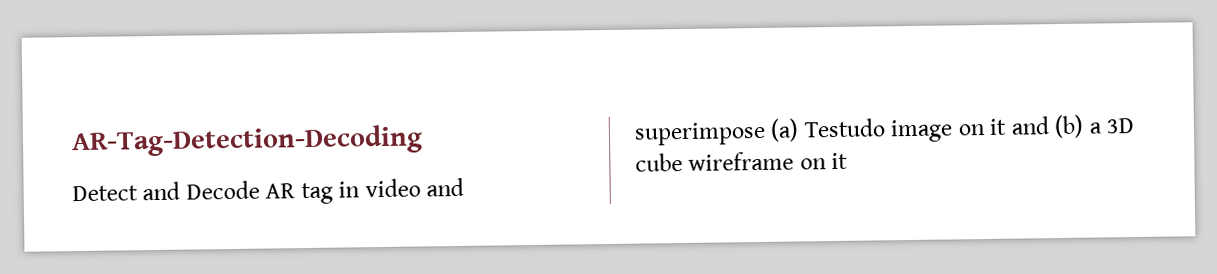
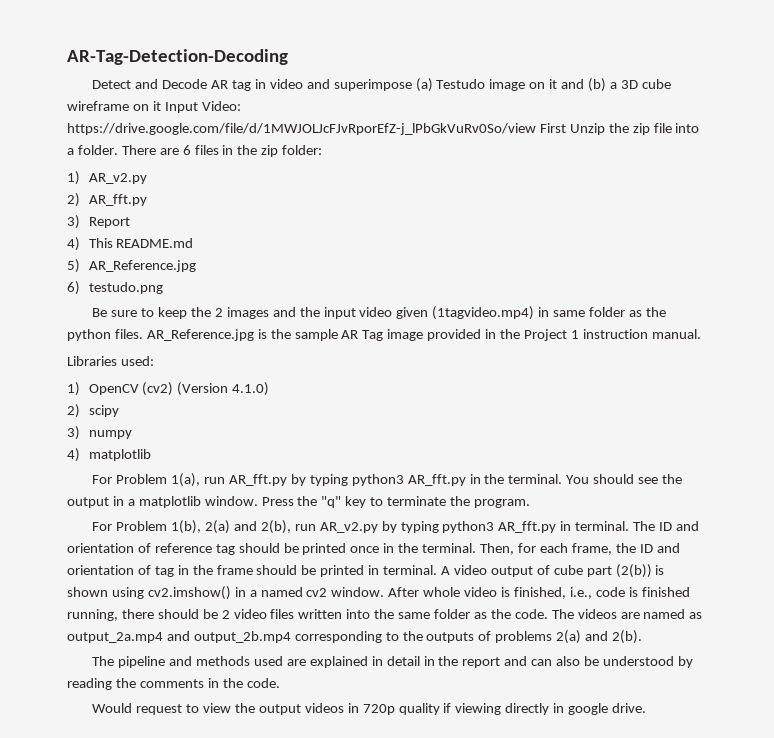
- Detect and Decode AR tag in video and superimpose (a) Testudo image on it and (b) a 3D cube wireframe on it
+ Detect and Decode AR tag in video and superimpose (a) Testudo image on it and (b) a 3D cube wireframe on it Input Video: https://drive.google.com/file/d/1MWJOLJcFJvRporEfZ-j_lPbGkVuRv0So/view First Unzip the zip file into a folder. There are 6 files in the zip folder:
+ 1) AR_v2.py
+ 2) AR_fft.py
+ 3) Report
+ 4) This README.md
+ 5) AR_Reference.jpg
+ 6) testudo.png
+ Be sure to keep the 2 images and the input video given (1tagvideo.mp4) in same folder as the python files. AR_Reference.jpg is the sample AR Tag image provided in the Project 1 instruction manual.
+ Libraries used:
+ 1) OpenCV (cv2) (Version 4.1.0)
+ 2) scipy
+ 3) numpy
+ 4) matplotlib
+ For Problem 1(a), run AR_fft.py by typing python3 AR_fft.py in the terminal. You should see the output in a matplotlib window. Press the "q" key to terminate the program.
+ For Problem 1(b), 2(a) and 2(b), run AR_v2.py by typing python3 AR_fft.py in terminal. The ID and orientation of reference tag should be printed once in the terminal. Then, for each frame, the ID and orientation of tag in the frame should be printed in terminal. A video output of cube part (2(b)) is shown using cv2.imshow() in a named cv2 window. After whole video is finished, i.e., code is finished running, there should be 2 video files written into the same folder as the code. The videos are named as output_2a.mp4 and output_2b.mp4 corresponding to the outputs of problems 2(a) and 2(b).
+ The pipeline and methods used are explained in detail in the report and can also be understood by reading the comments in the code.
+ Would request to view the output videos in 720p quality if viewing directly in google drive.

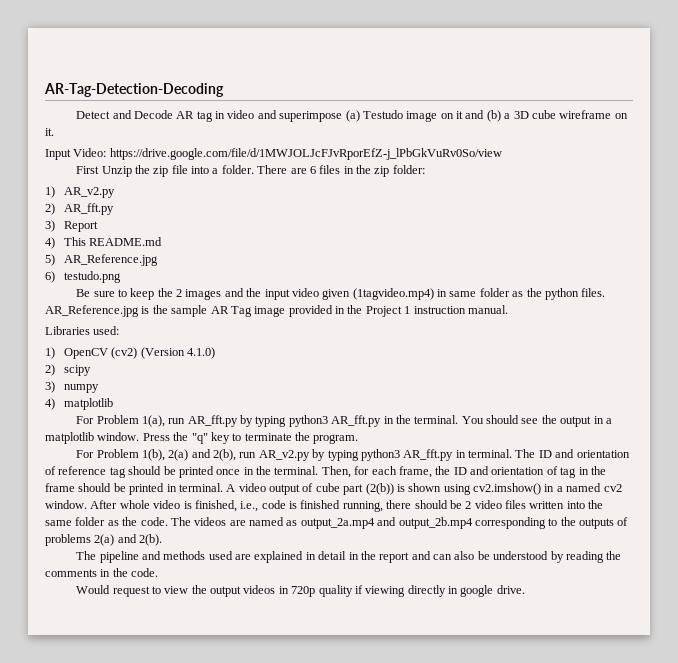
- Detect and Decode AR tag in video and superimpose (a) Testudo image on it and (b) a 3D cube wireframe on it Input Video: https://drive.google.com/file/d/1MWJOLJcFJvRporEfZ-j_lPbGkVuRv0So/view First Unzip the zip file into a folder.
+ Detect and Decode AR tag in video and superimpose (a) Testudo image on it and (b) a 3D cube wireframe on it.
+ Input Video: https://drive.google.com/file/d/1MWJOLJcFJvRporEfZ-j_lPbGkVuRv0So/view
+ First Unzip the zip file into a folder.

